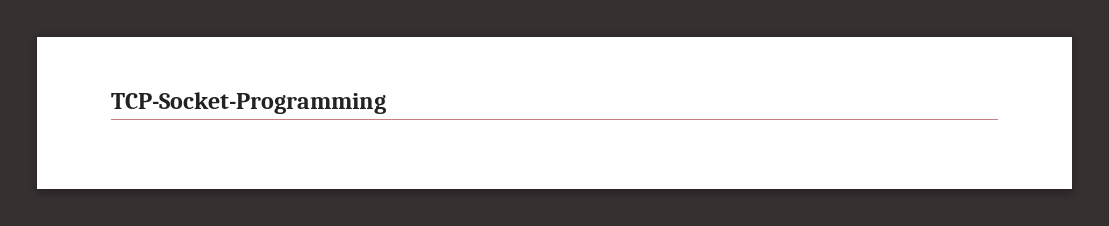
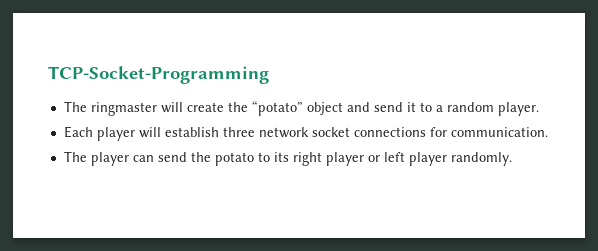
+ The ringmaster will create the “potato” object and send it to a random player.
+ Each player will establish three network socket connections for communication.
+ The player can send the potato to its right player or left player randomly.

